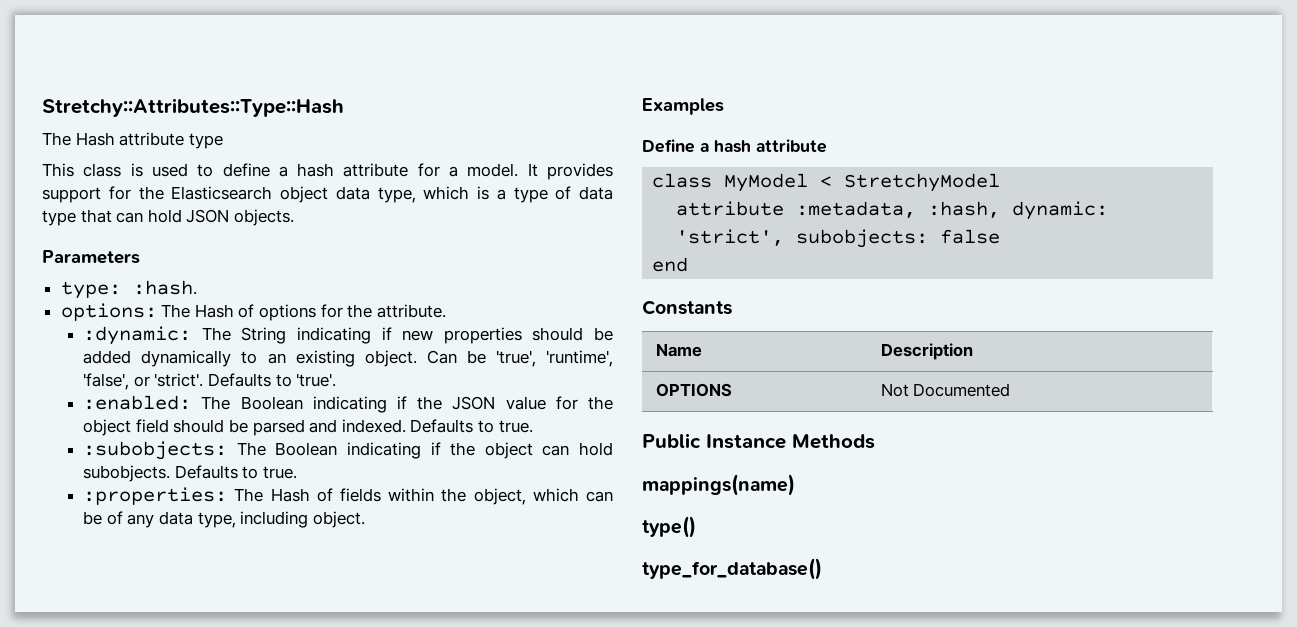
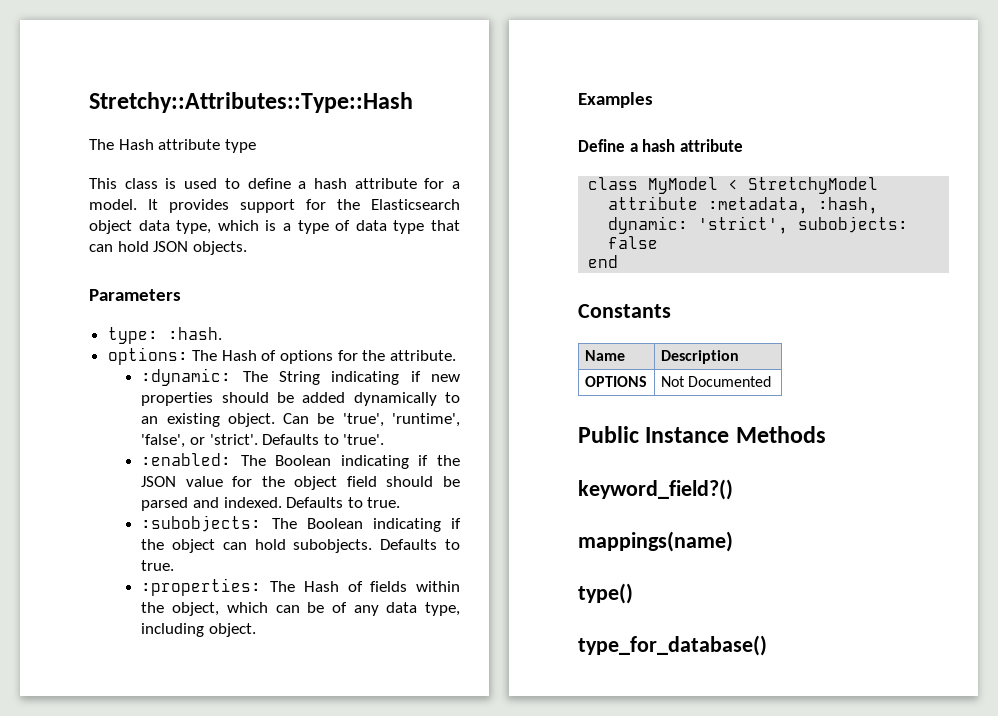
+ keyword_field?()

